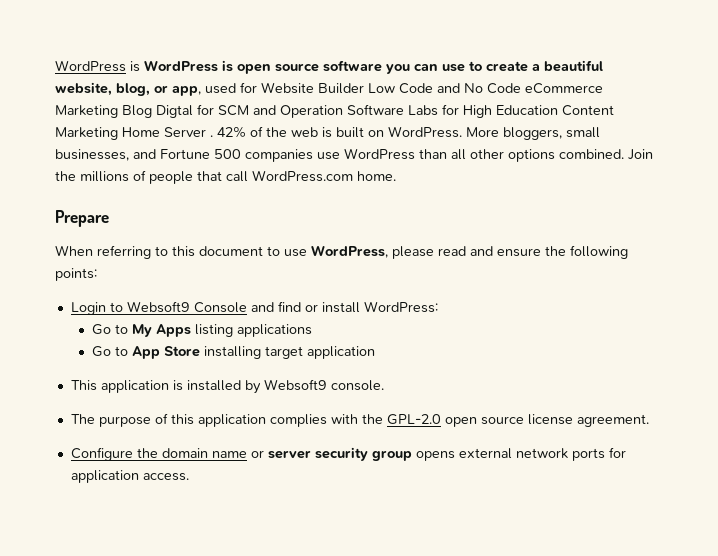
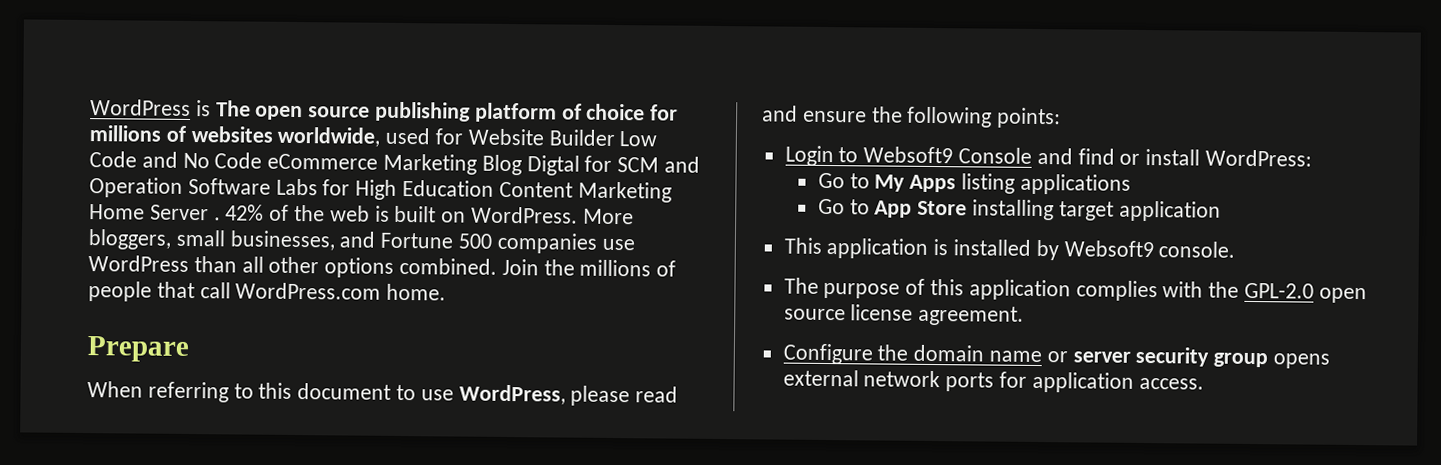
- WordPress is WordPress is open source software you can use to create a beautiful website, blog, or app, used for Website Builder Low Code and No Code eCommerce Marketing Blog Digtal for SCM and Operation Software Labs for High Education Content Marketing Home Server .
+ WordPress is The open source publishing platform of choice for millions of websites worldwide, used for Website Builder Low Code and No Code eCommerce Marketing Blog Digtal for SCM and Operation Software Labs for High Education Content Marketing Home Server .

